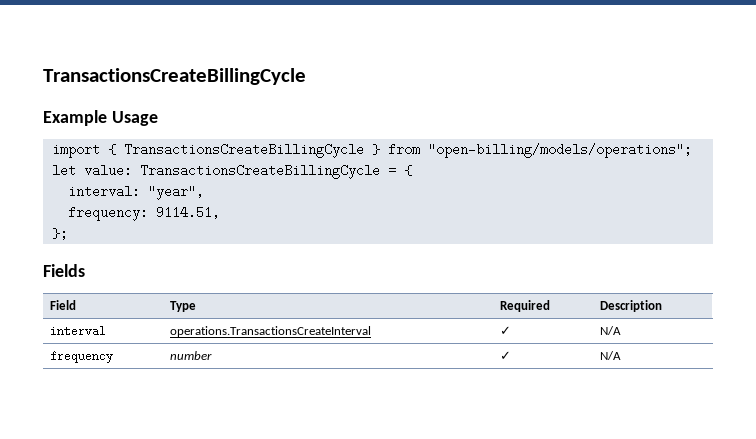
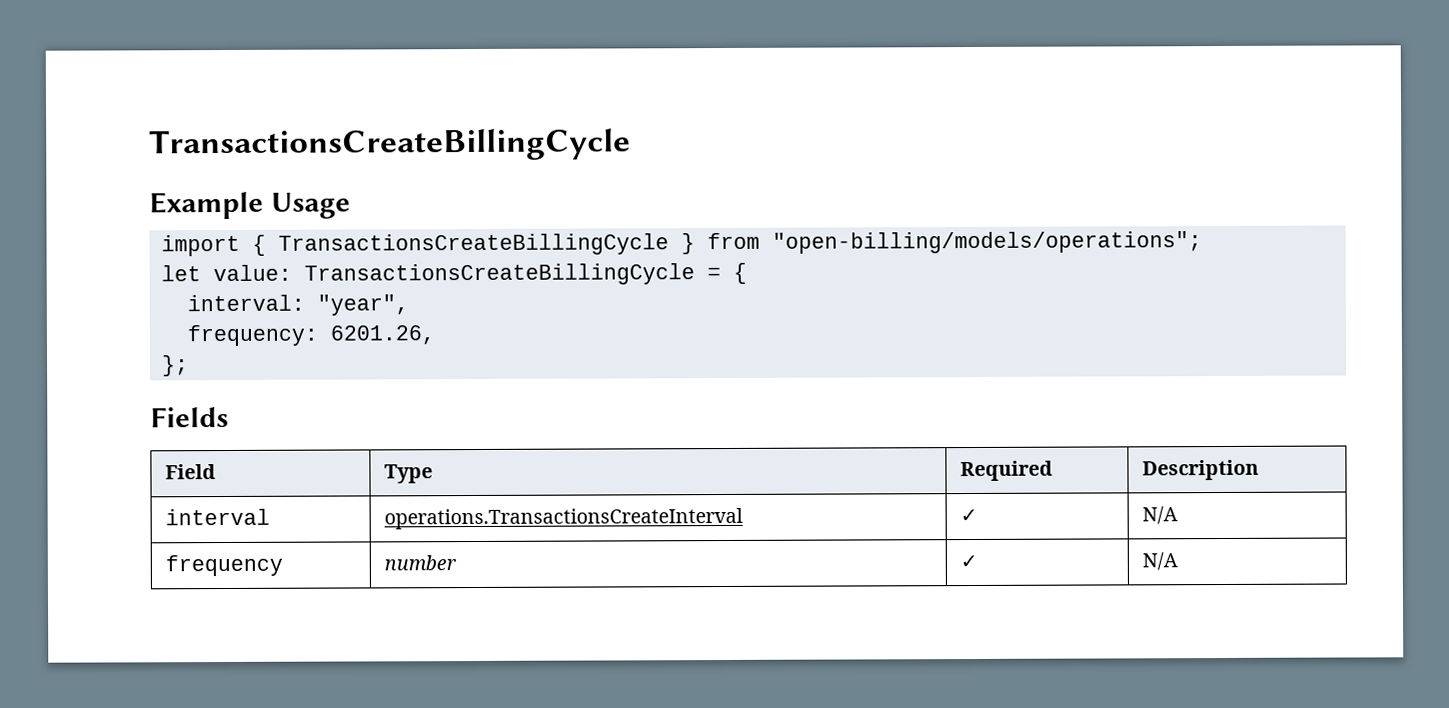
- frequency: 9114.51,
+ frequency: 6201.26,

